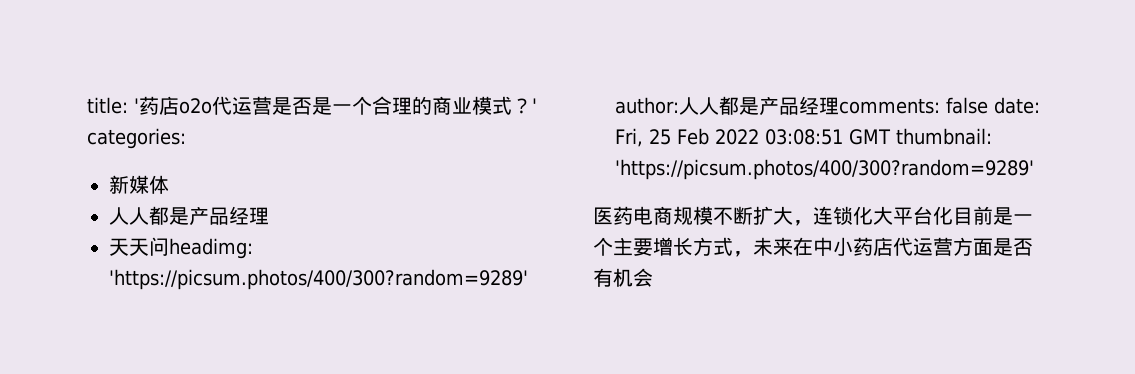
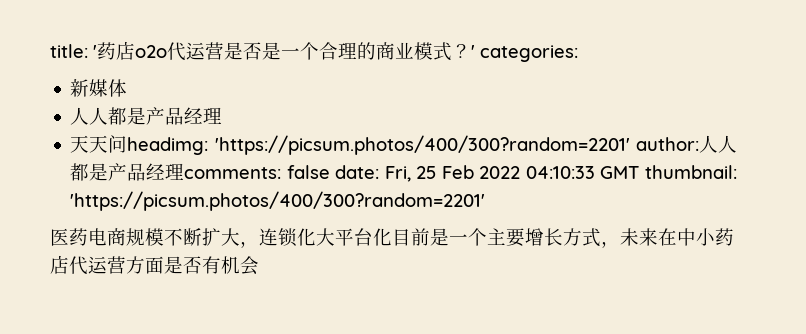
- 天天问headimg: 'https://picsum.photos/400/300?random=9289' author:人人都是产品经理comments: false date: Fri, 25 Feb 2022 03:08:51 GMT thumbnail: 'https://picsum.photos/400/300?random=9289'
+ 天天问headimg: 'https://picsum.photos/400/300?random=2201' author:人人都是产品经理comments: false date: Fri, 25 Feb 2022 04:10:33 GMT thumbnail: 'https://picsum.photos/400/300?random=2201'

